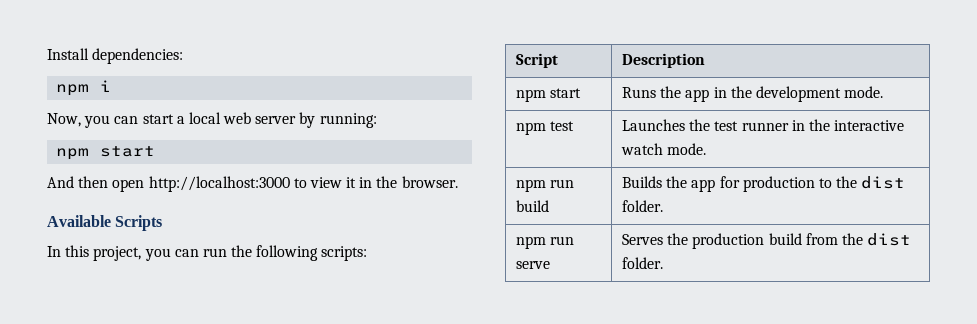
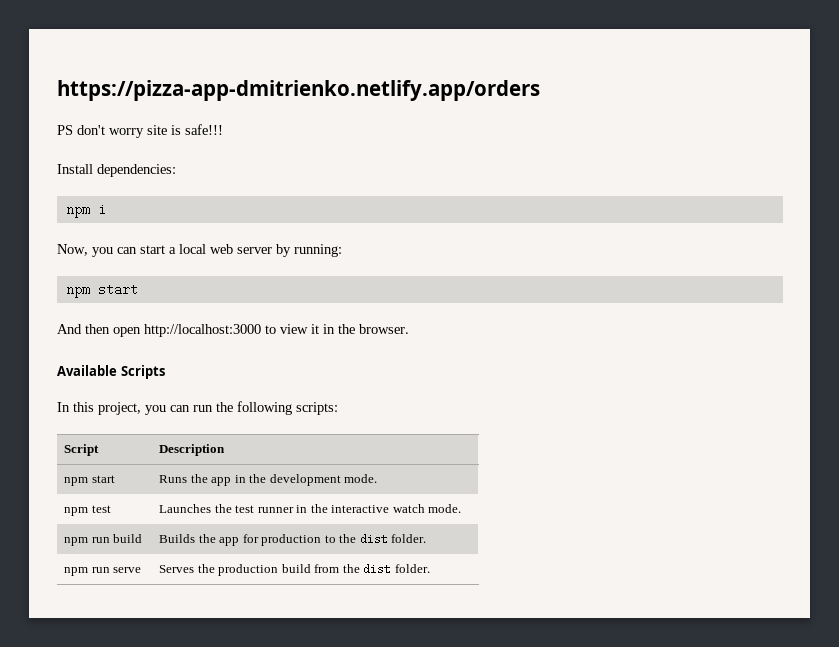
+ https://pizza-app-dmitrienko.netlify.app/orders
+ PS don't worry site is safe!!!

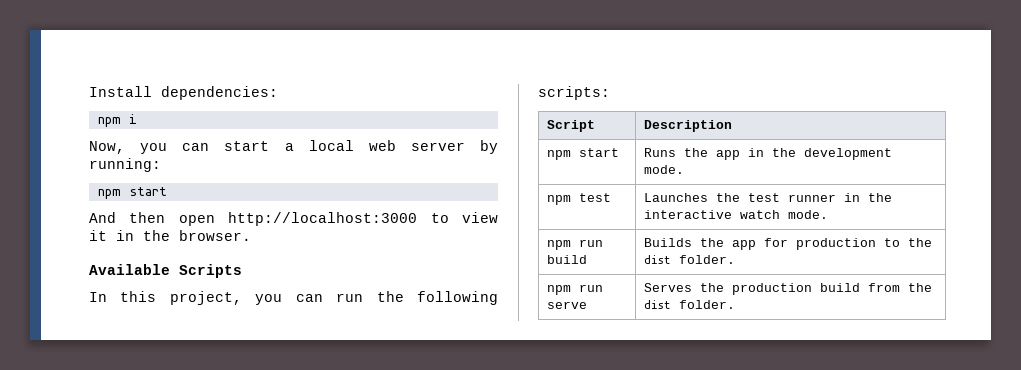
- https://pizza-app-dmitrienko.netlify.app/orders
- PS don't worry site is safe!!!

